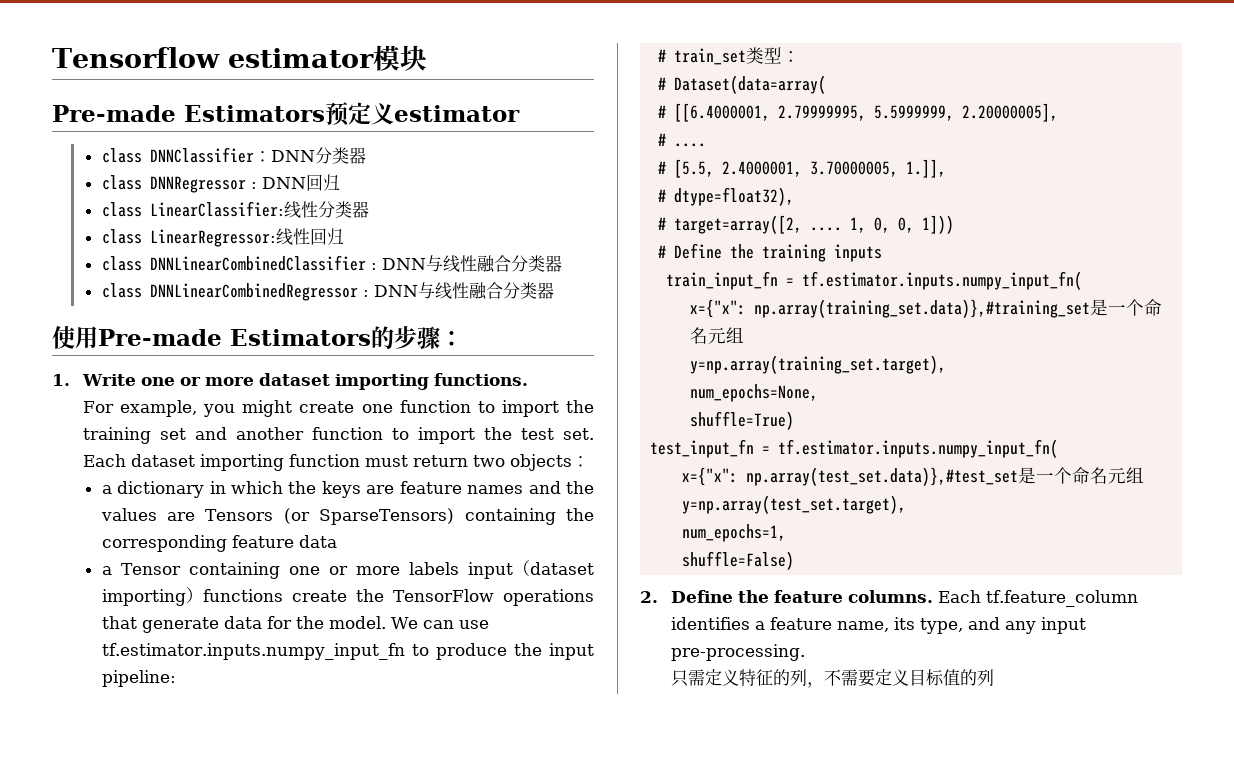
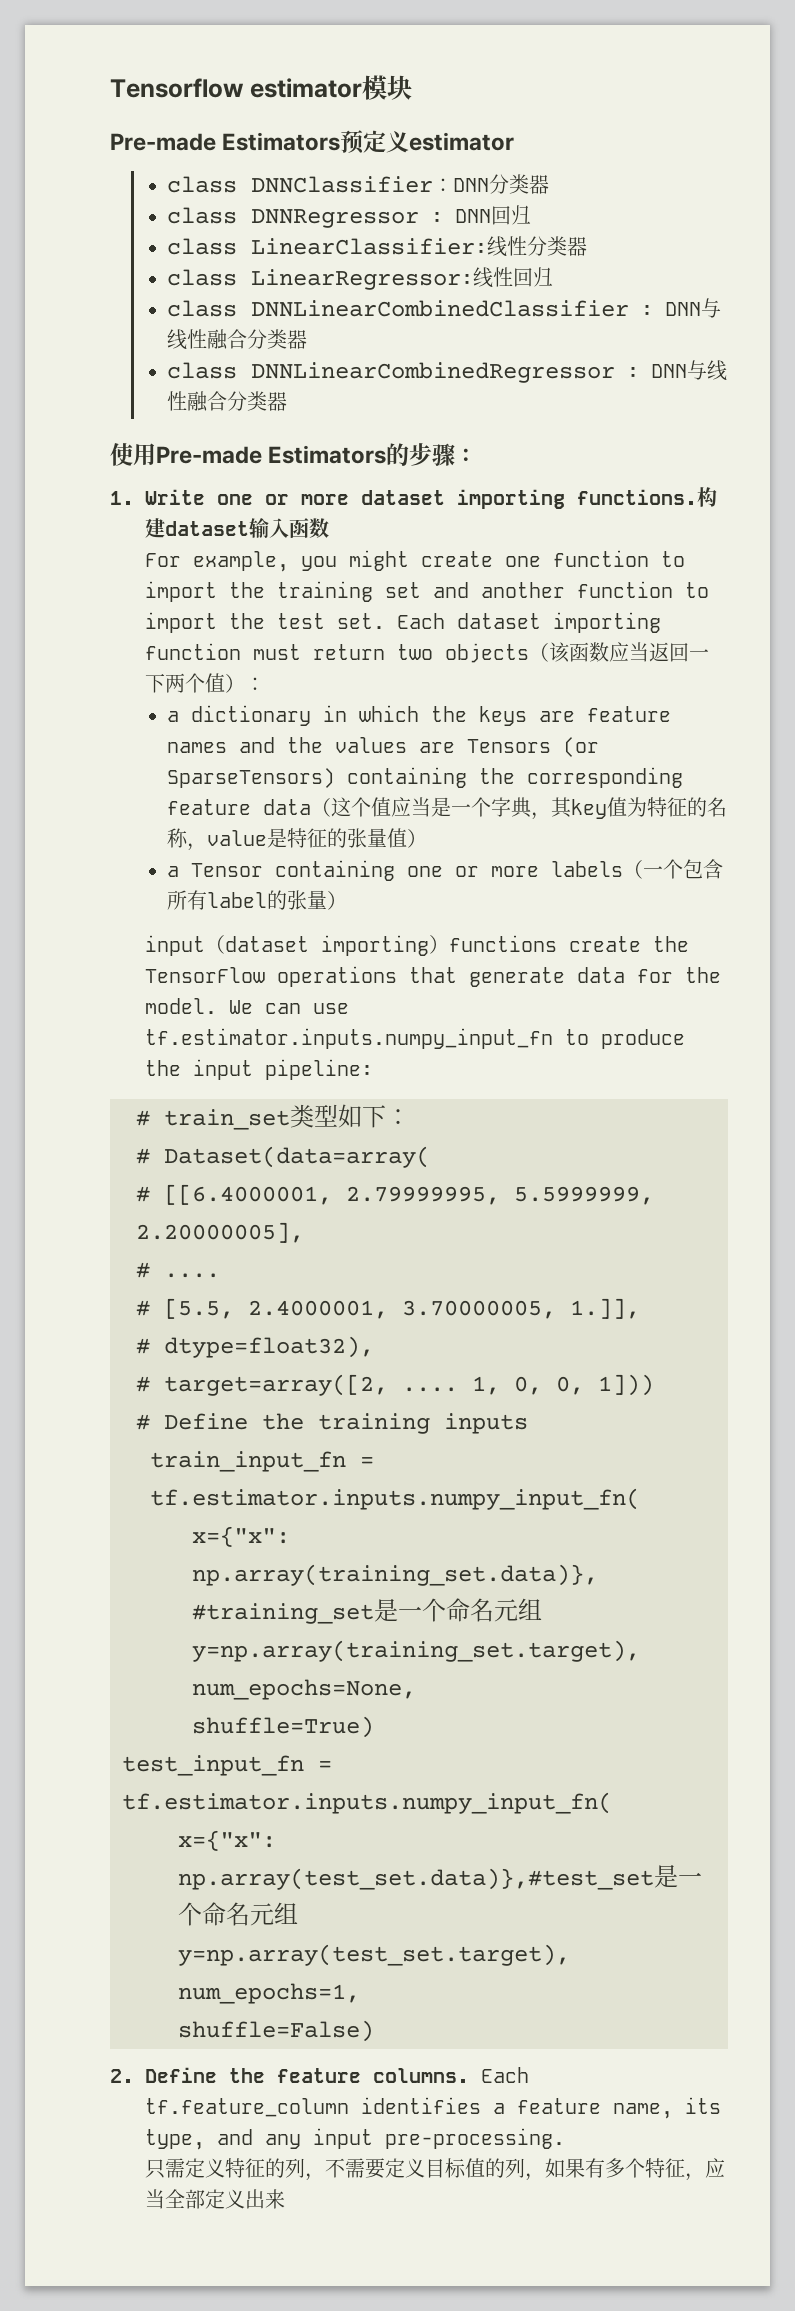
+ 构建dataset输入函数
- Each dataset importing function must return two objects：
+ Each dataset importing function must return two objects（该函数应当返回一下两个值）：
- a dictionary in which the keys are feature names and the values are Tensors (or SparseTensors) containing the corresponding feature data
+ a dictionary in which the keys are feature names and the values are Tensors (or SparseTensors) containing the corresponding feature data（这个值应当是一个字典，其key值为特征的名称，value是特征的张量值）
- a Tensor containing one or more labels input（dataset importing）functions create the TensorFlow operations that generate data for the model.
+ a Tensor containing one or more labels（一个包含所有label的张量）
+ input（dataset importing）functions create the TensorFlow operations that generate data for the model.
- # train_set类型：
+ # train_set类型如下：
- 只需定义特征的列，不需要定义目标值的列
+ 只需定义特征的列，不需要定义目标值的列，如果有多个特征，应当全部定义出来

